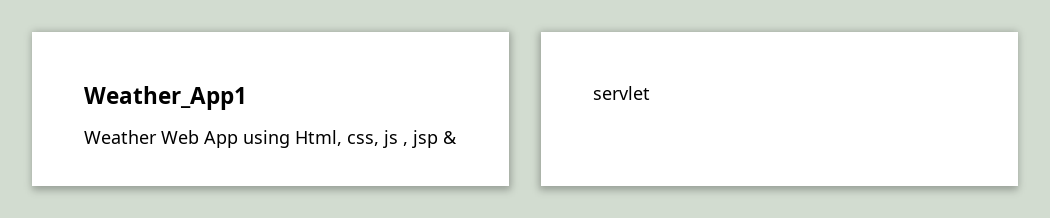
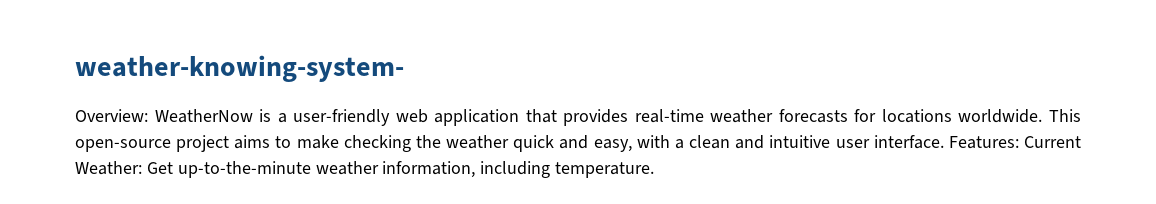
- Weather_App1
- Weather Web App using Html, css, js , jsp & servlet
+ weather-knowing-system-
+ Overview: WeatherNow is a user-friendly web application that provides real-time weather forecasts for locations worldwide. This open-source project aims to make checking the weather quick and easy, with a clean and intuitive user interface. Features: Current Weather: Get up-to-the-minute weather information, including temperature.

